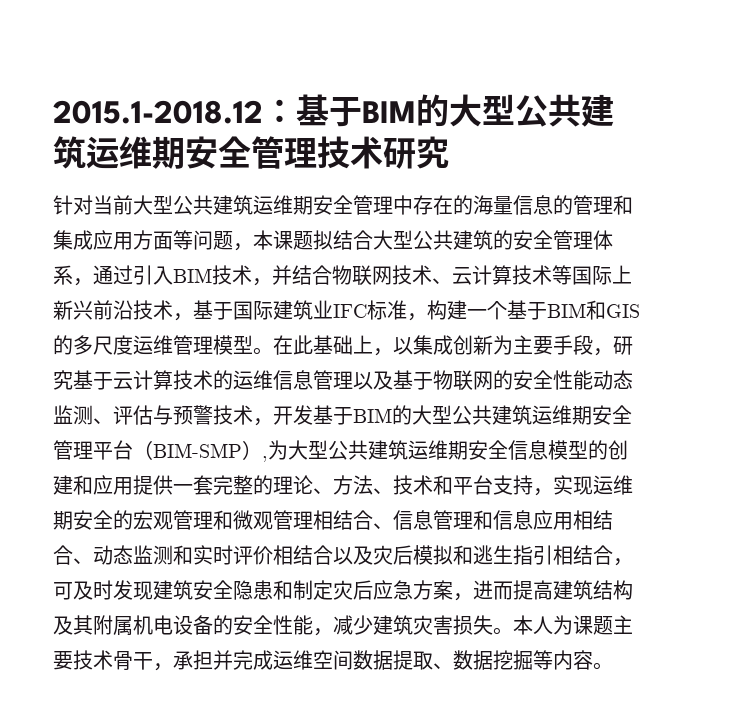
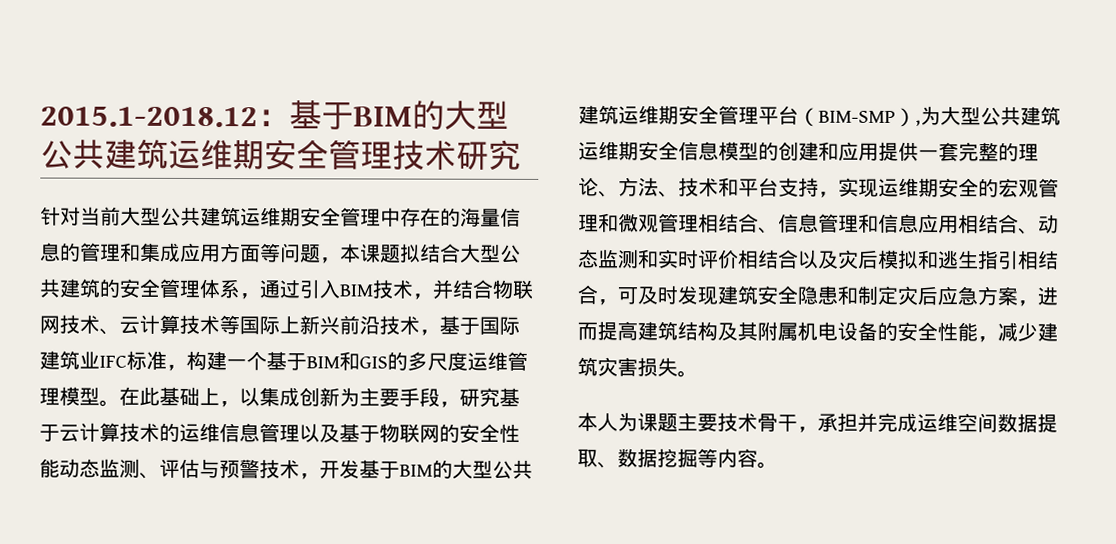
- 在此基础上，以集成创新为主要手段，研究基于云计算技术的运维信息管理以及基于物联网的安全性能动态监测、评估与预警技术，开发基于BIM的大型公共建筑运维期安全管理平台（BIM-SMP）,为大型公共建筑运维期安全信息模型的创建和应用提供一套完整的理论、方法、技术和平台支持，实现运维期安全的宏观管理和微观管理相结合、信息管理和信息应用相结合、动态监测和实时评价相结合以及灾后模拟和逃生指引相结合，可及时发现建筑安全隐患和制定灾后应急方案，进而提高建筑结构及其附属机电设备的安全性能，减少建筑灾害损失。本人为课题主要技术骨干，承担并完成运维空间数据提取、数据挖掘等内容。
+ 在此基础上，以集成创新为主要手段，研究基于云计算技术的运维信息管理以及基于物联网的安全性能动态监测、评估与预警技术，开发基于BIM的大型公共建筑运维期安全管理平台（BIM-SMP）,为大型公共建筑运维期安全信息模型的创建和应用提供一套完整的理论、方法、技术和平台支持，实现运维期安全的宏观管理和微观管理相结合、信息管理和信息应用相结合、动态监测和实时评价相结合以及灾后模拟和逃生指引相结合，可及时发现建筑安全隐患和制定灾后应急方案，进而提高建筑结构及其附属机电设备的安全性能，减少建筑灾害损失。
+ 本人为课题主要技术骨干，承担并完成运维空间数据提取、数据挖掘等内容。

